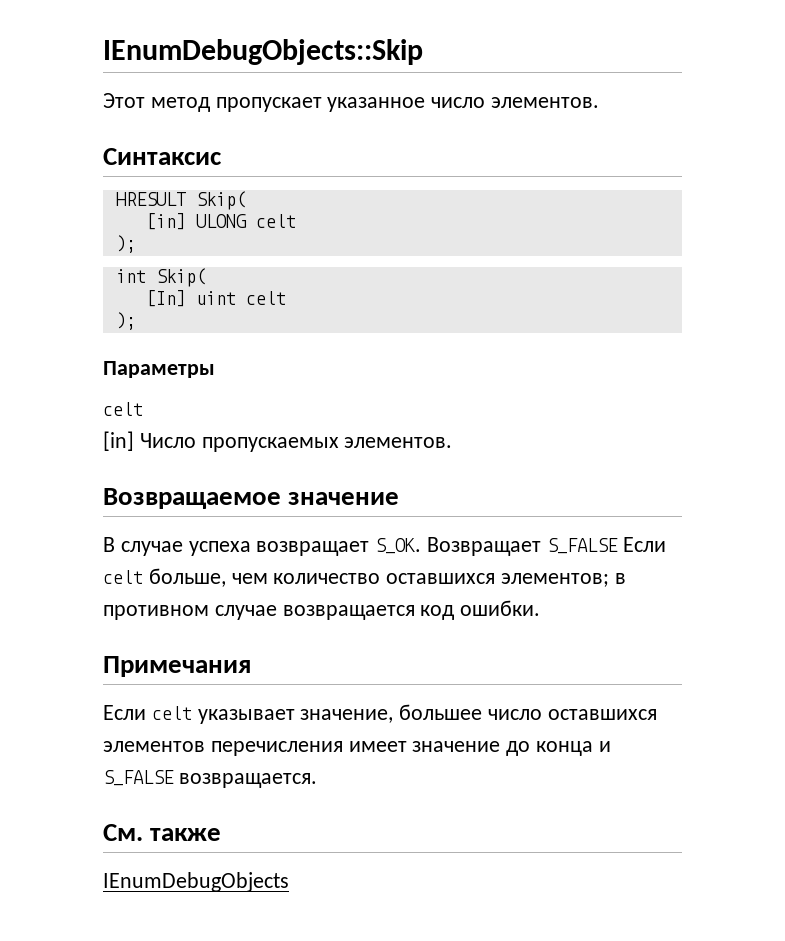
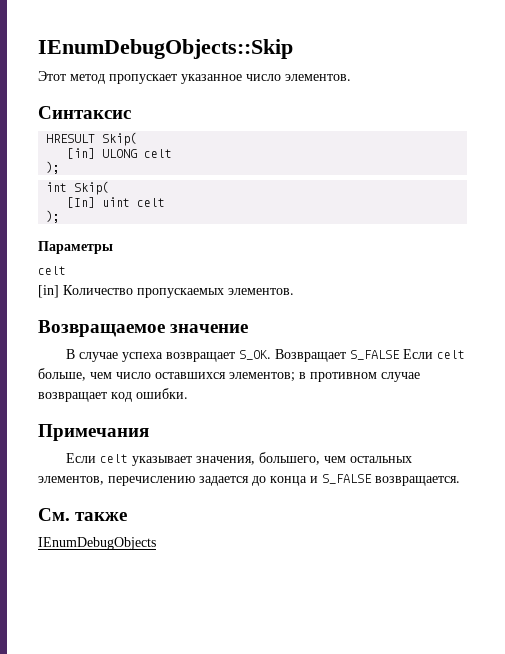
- [in] Число пропускаемых элементов.
+ [in] Количество пропускаемых элементов.
- Возвращает S_FALSE Если celt больше, чем количество оставшихся элементов; в противном случае возвращается код ошибки.
+ Возвращает S_FALSE Если celt больше, чем число оставшихся элементов; в противном случае возвращает код ошибки.
- Если celt указывает значение, большее число оставшихся элементов перечисления имеет значение до конца и S_FALSE возвращается.
+ Если celt указывает значения, большего, чем остальных элементов, перечислению задается до конца и S_FALSE возвращается.

